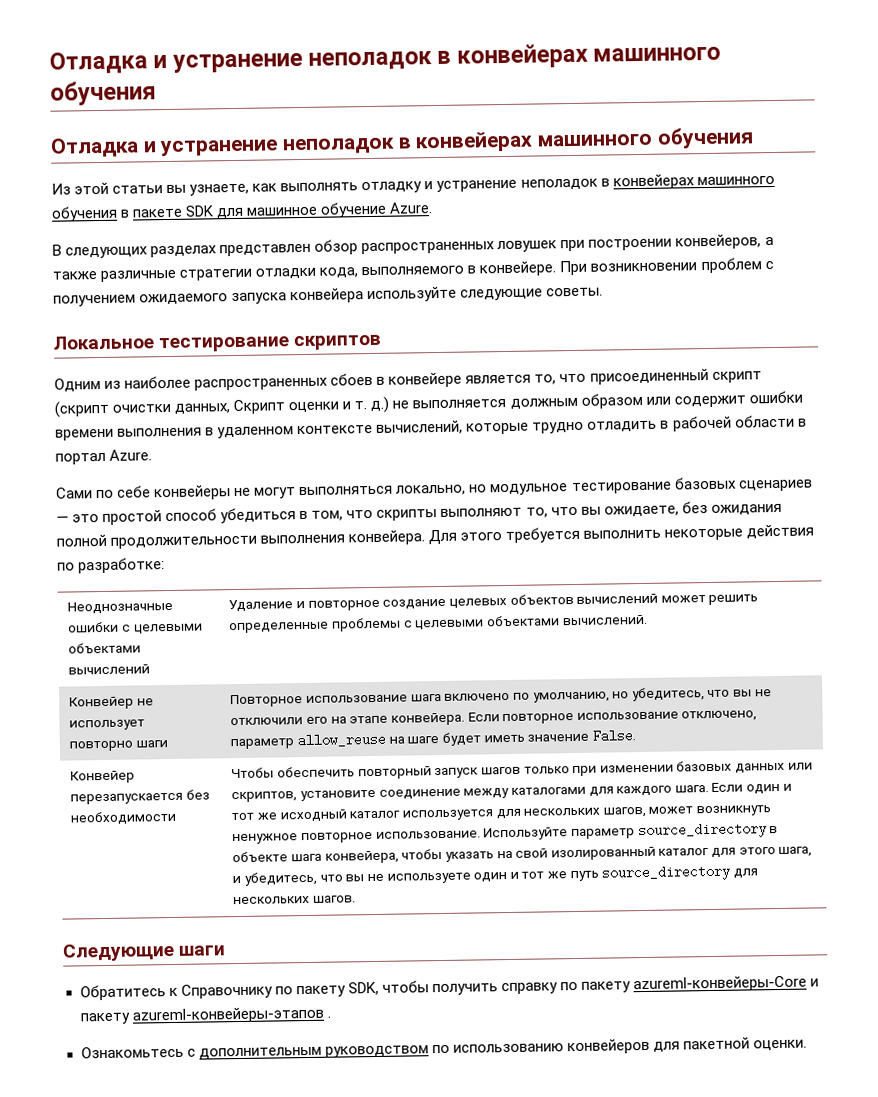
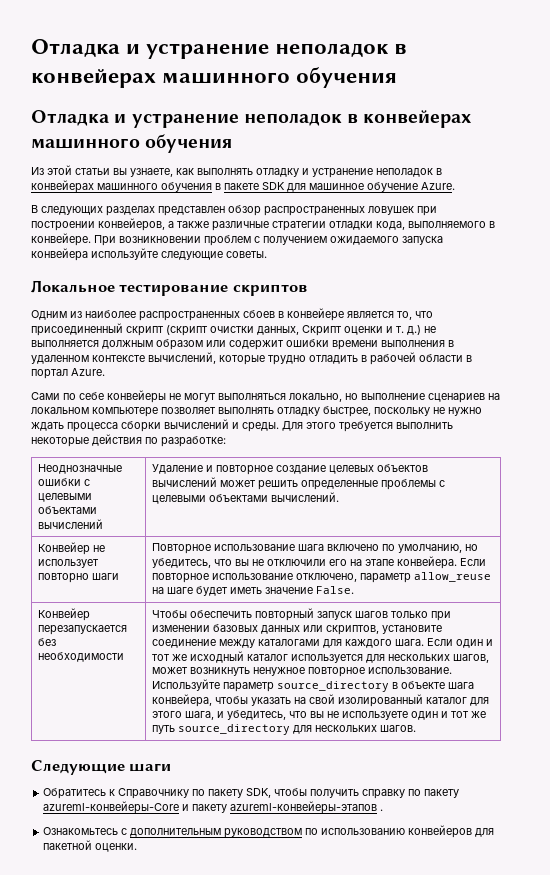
- Сами по себе конвейеры не могут выполняться локально, но модульное тестирование базовых сценариев — это простой способ убедиться в том, что скрипты выполняют то, что вы ожидаете, без ожидания полной продолжительности выполнения конвейера.
+ Сами по себе конвейеры не могут выполняться локально, но выполнение сценариев на локальном компьютере позволяет выполнять отладку быстрее, поскольку не нужно ждать процесса сборки вычислений и среды.

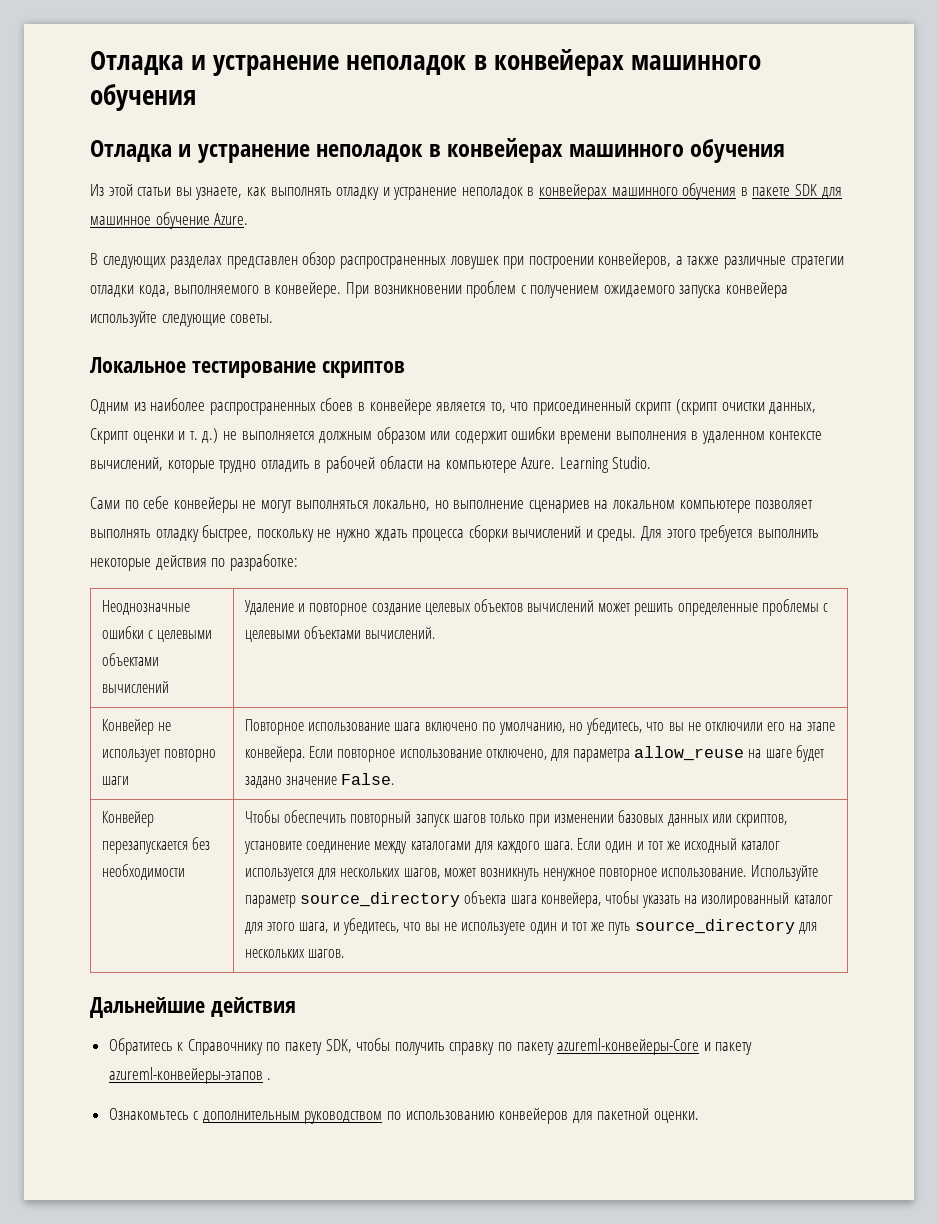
- Одним из наиболее распространенных сбоев в конвейере является то, что присоединенный скрипт (скрипт очистки данных, Скрипт оценки и т. д.) не выполняется должным образом или содержит ошибки времени выполнения в удаленном контексте вычислений, которые трудно отладить в рабочей области в портал Azure.
+ Одним из наиболее распространенных сбоев в конвейере является то, что присоединенный скрипт (скрипт очистки данных, Скрипт оценки и т. д.) не выполняется должным образом или содержит ошибки времени выполнения в удаленном контексте вычислений, которые трудно отладить в рабочей области на компьютере Azure. Learning Studio.
- Конвейер не использует повторно шаги | Повторное использование шага включено по умолчанию, но убедитесь, что вы не отключили его на этапе конвейера. Если повторное использование отключено, параметр allow_reuse на шаге будет иметь значение False.
+ Конвейер не использует повторно шаги | Повторное использование шага включено по умолчанию, но убедитесь, что вы не отключили его на этапе конвейера. Если повторное использование отключено, для параметра allow_reuse на шаге будет задано значение False.
- Используйте параметр source_directory в объекте шага конвейера, чтобы указать на свой изолированный каталог для этого шага, и убедитесь, что вы не используете один и тот же путь source_directory для нескольких шагов.
+ Используйте параметр source_directory объекта шага конвейера, чтобы указать на изолированный каталог для этого шага, и убедитесь, что вы не используете один и тот же путь source_directory для нескольких шагов.
- Следующие шаги
+ Дальнейшие действия

